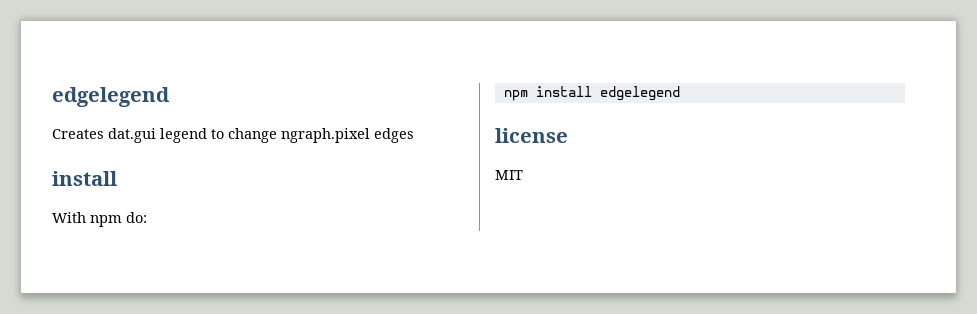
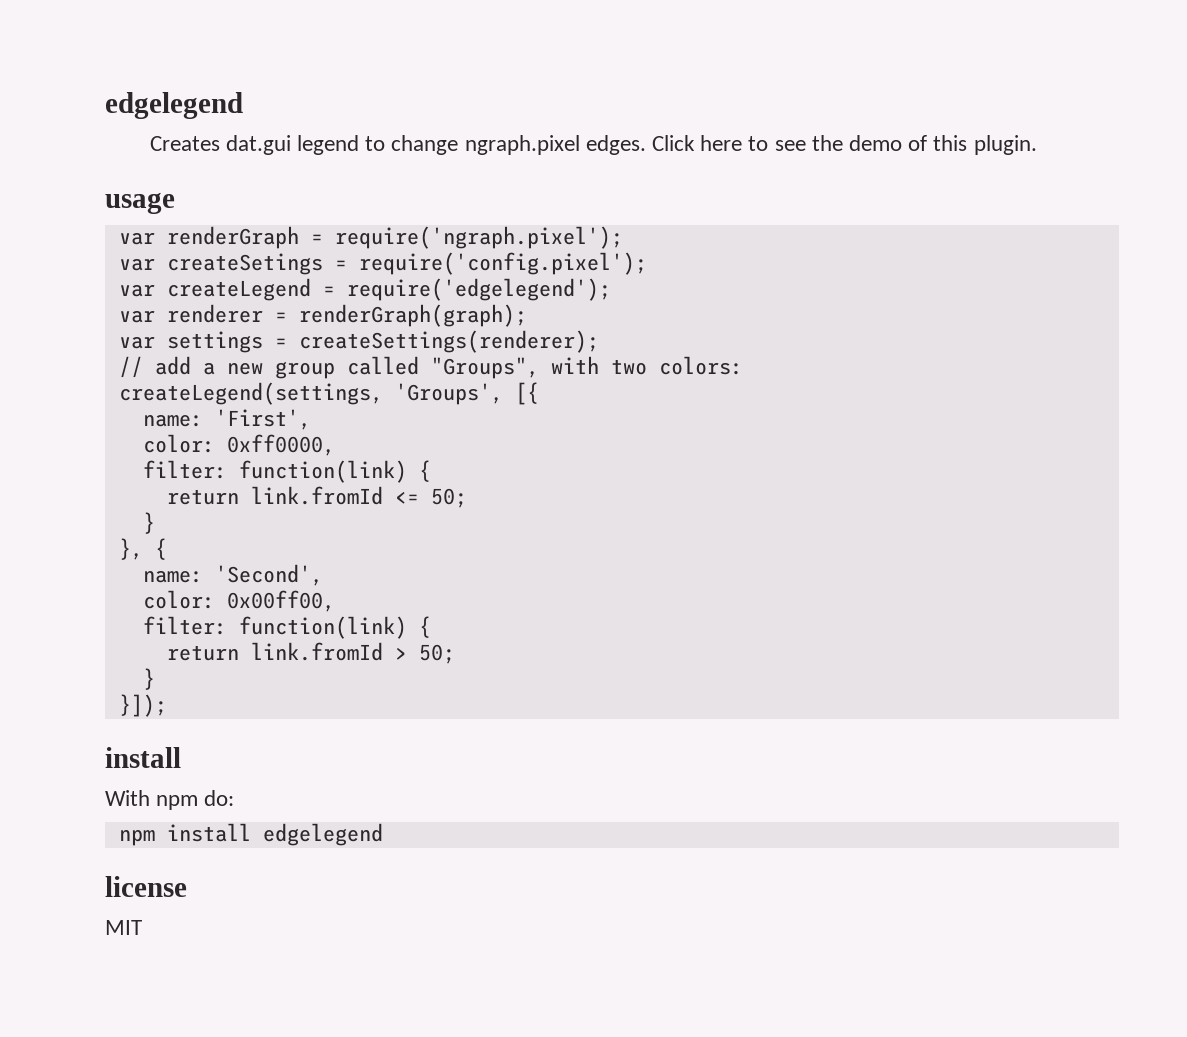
- Creates dat.gui legend to change ngraph.pixel edges
+ Creates dat.gui legend to change ngraph.pixel edges. Click here to see the demo of this plugin.
+ usage
+ var renderGraph = require('ngraph.pixel');
+ var createSetings = require('config.pixel');
+ var createLegend = require('edgelegend');
+ var renderer = renderGraph(graph);
+ var settings = createSettings(renderer);
+ // add a new group called "Groups", with two colors:
+ createLegend(settings, 'Groups', [{
+ name: 'First',
+ color: 0xff0000,
+ filter: function(link) {
+ return link.fromId <= 50;
+ }
+ }, {
+ name: 'Second',
+ color: 0x00ff00,
+ filter: function(link) {
+ return link.fromId > 50;
+ }
+ }]);

